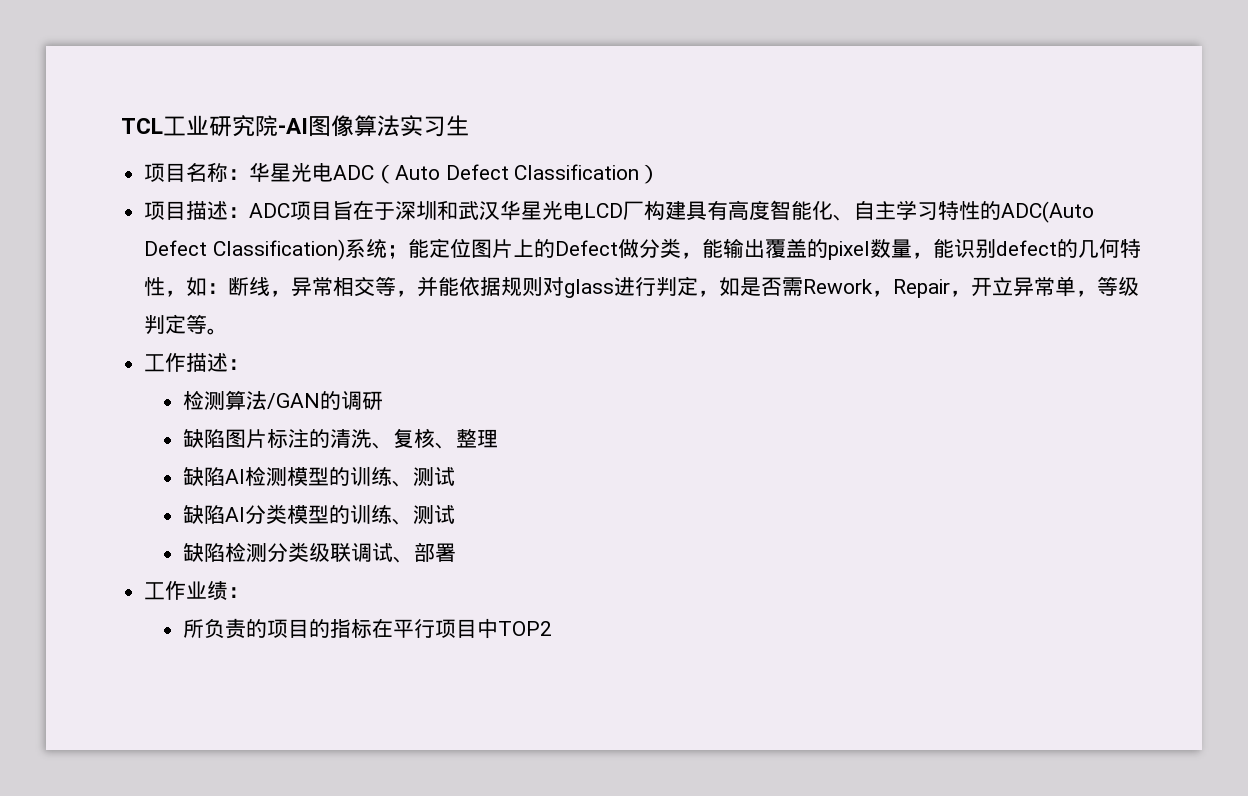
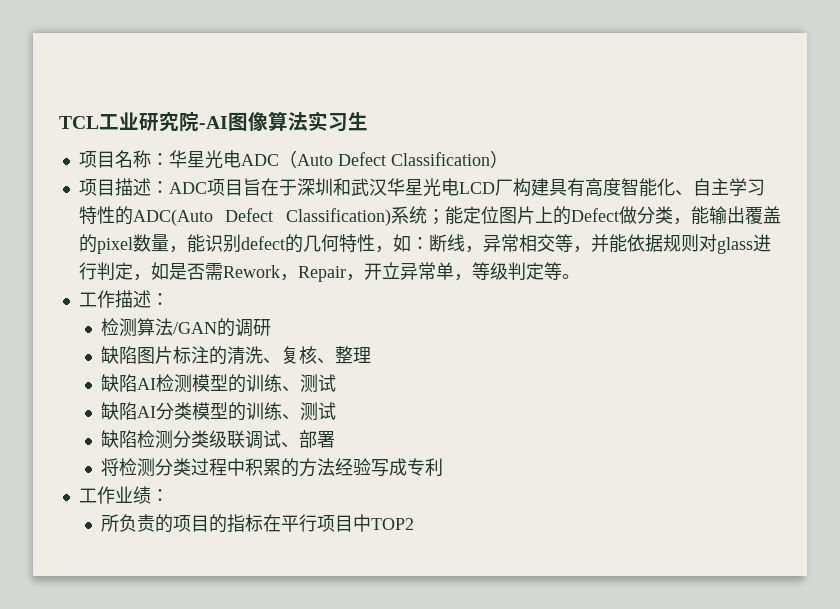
+ 将检测分类过程中积累的方法经验写成专利

